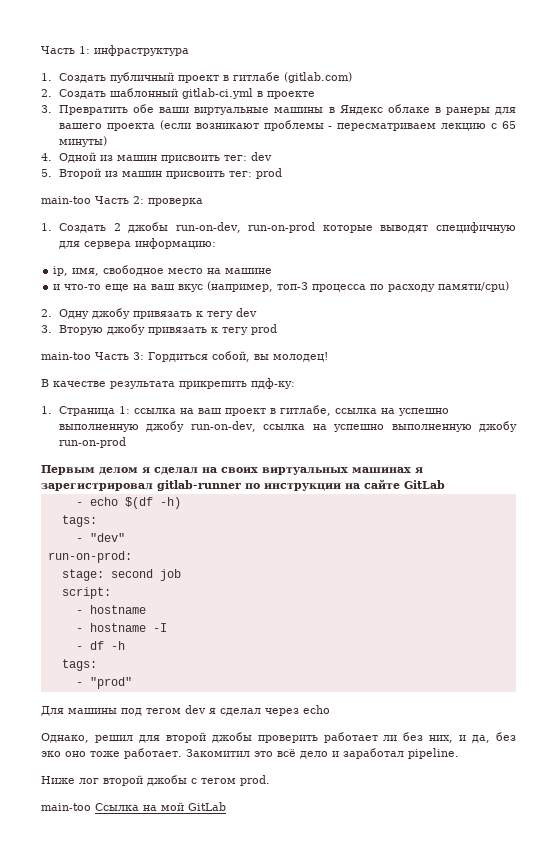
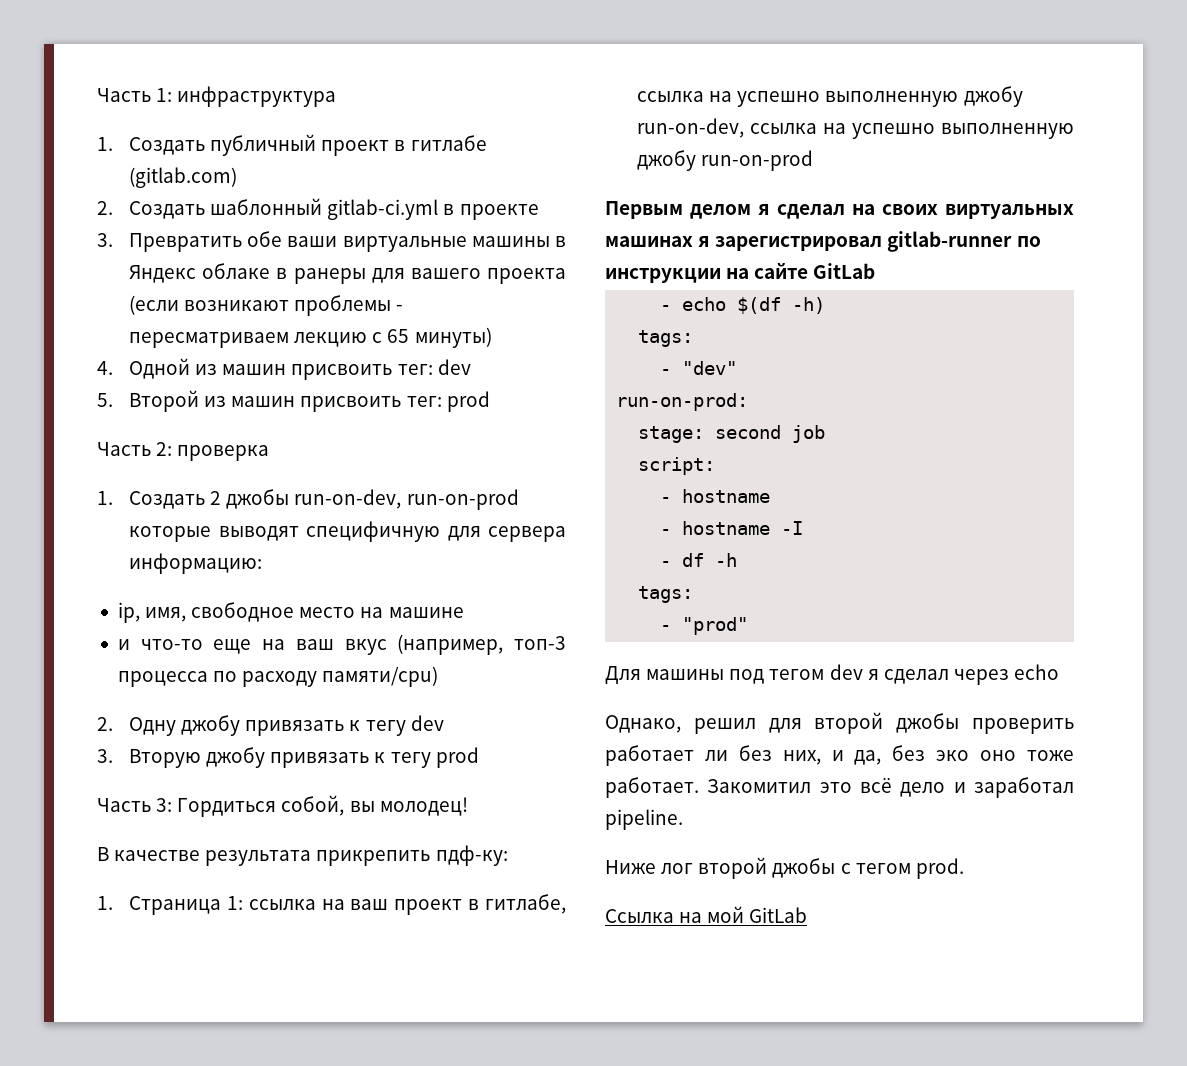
- main-too Часть 2: проверка
+ Часть 2: проверка
- main-too Часть 3: Гордиться собой, вы молодец!
+ Часть 3: Гордиться собой, вы молодец!
- main-too Ссылка на мой GitLab
+ Ссылка на мой GitLab

